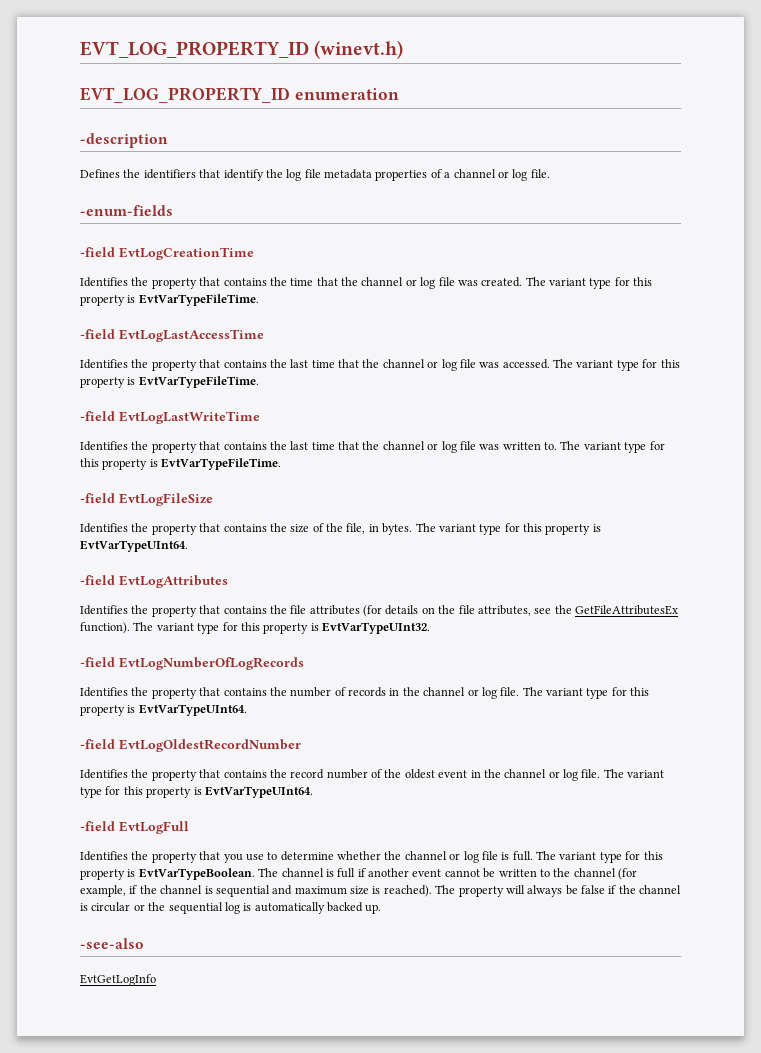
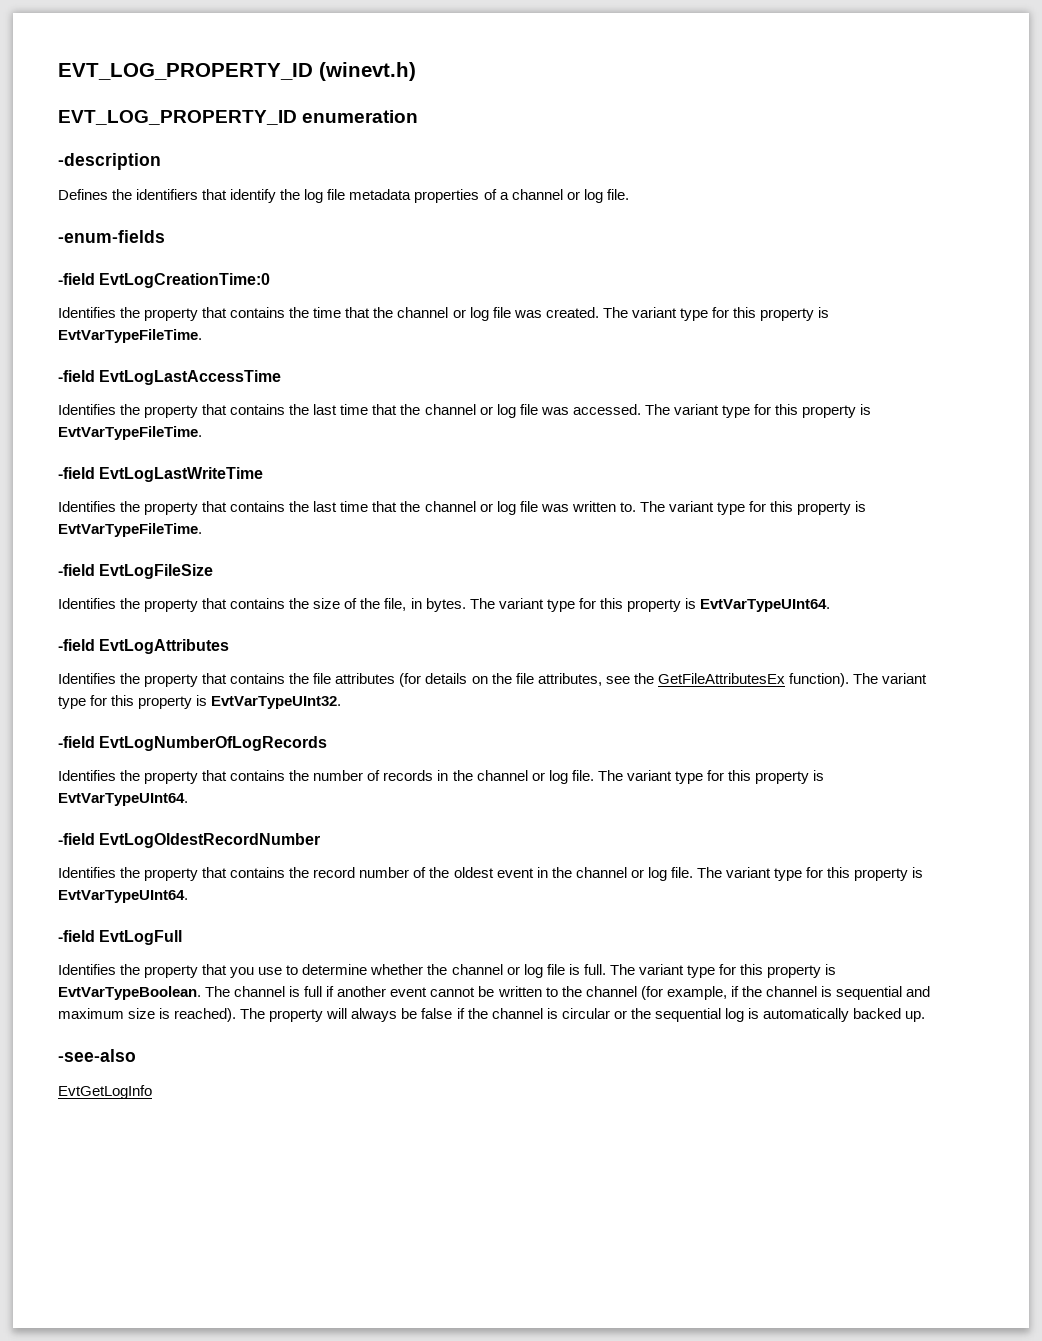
- -field EvtLogCreationTime
+ -field EvtLogCreationTime:0

